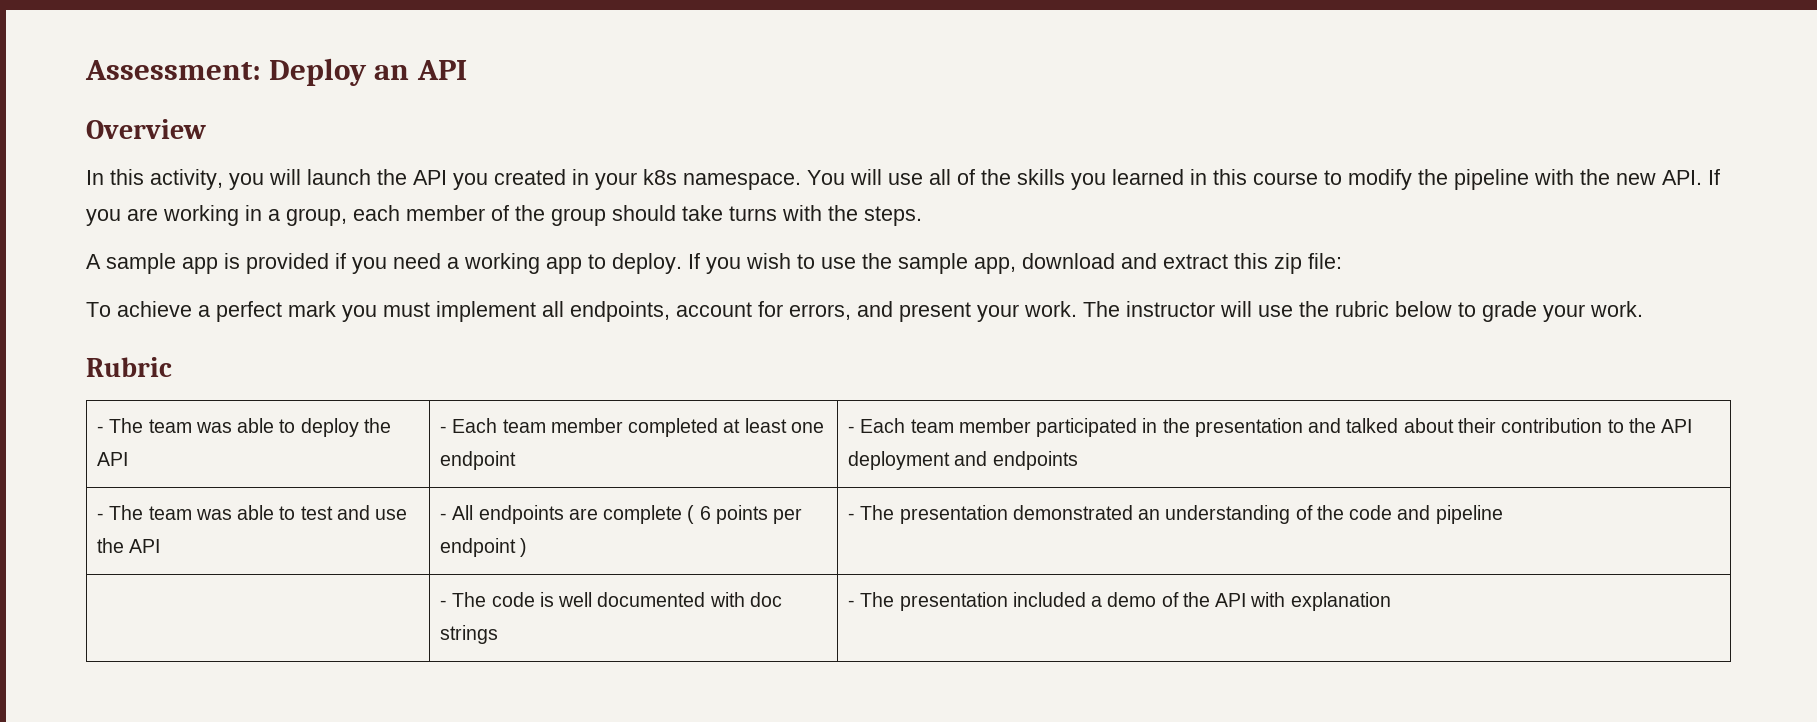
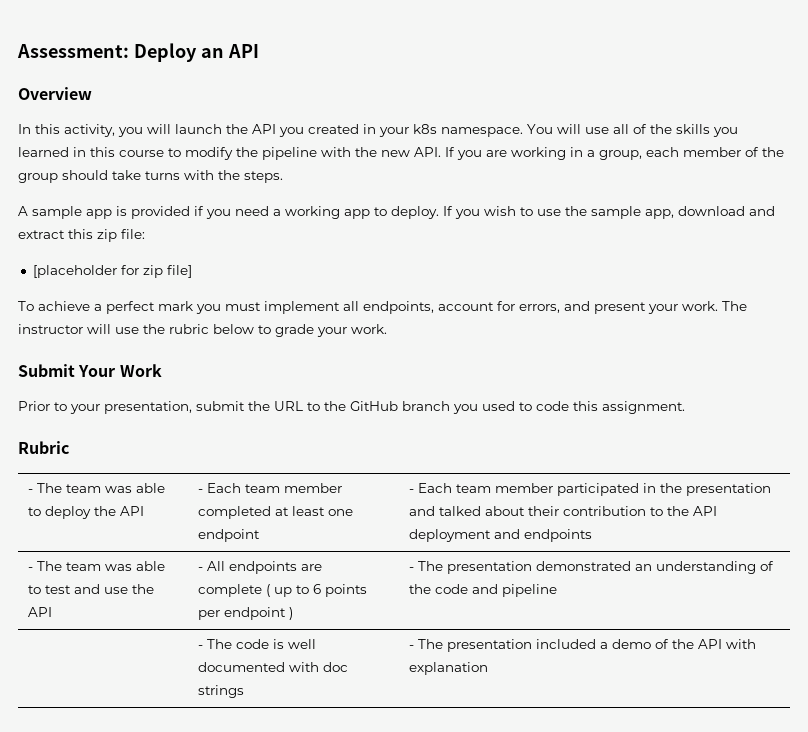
+ [placeholder for zip file]
+ Submit Your Work
+ Prior to your presentation, submit the URL to the GitHub branch you used to code this assignment.
- - The team was able to test and use the API | - All endpoints are complete ( 6 points per endpoint ) | - The presentation demonstrated an understanding of the code and pipeline
+ - The team was able to test and use the API | - All endpoints are complete ( up to 6 points per endpoint ) | - The presentation demonstrated an understanding of the code and pipeline

